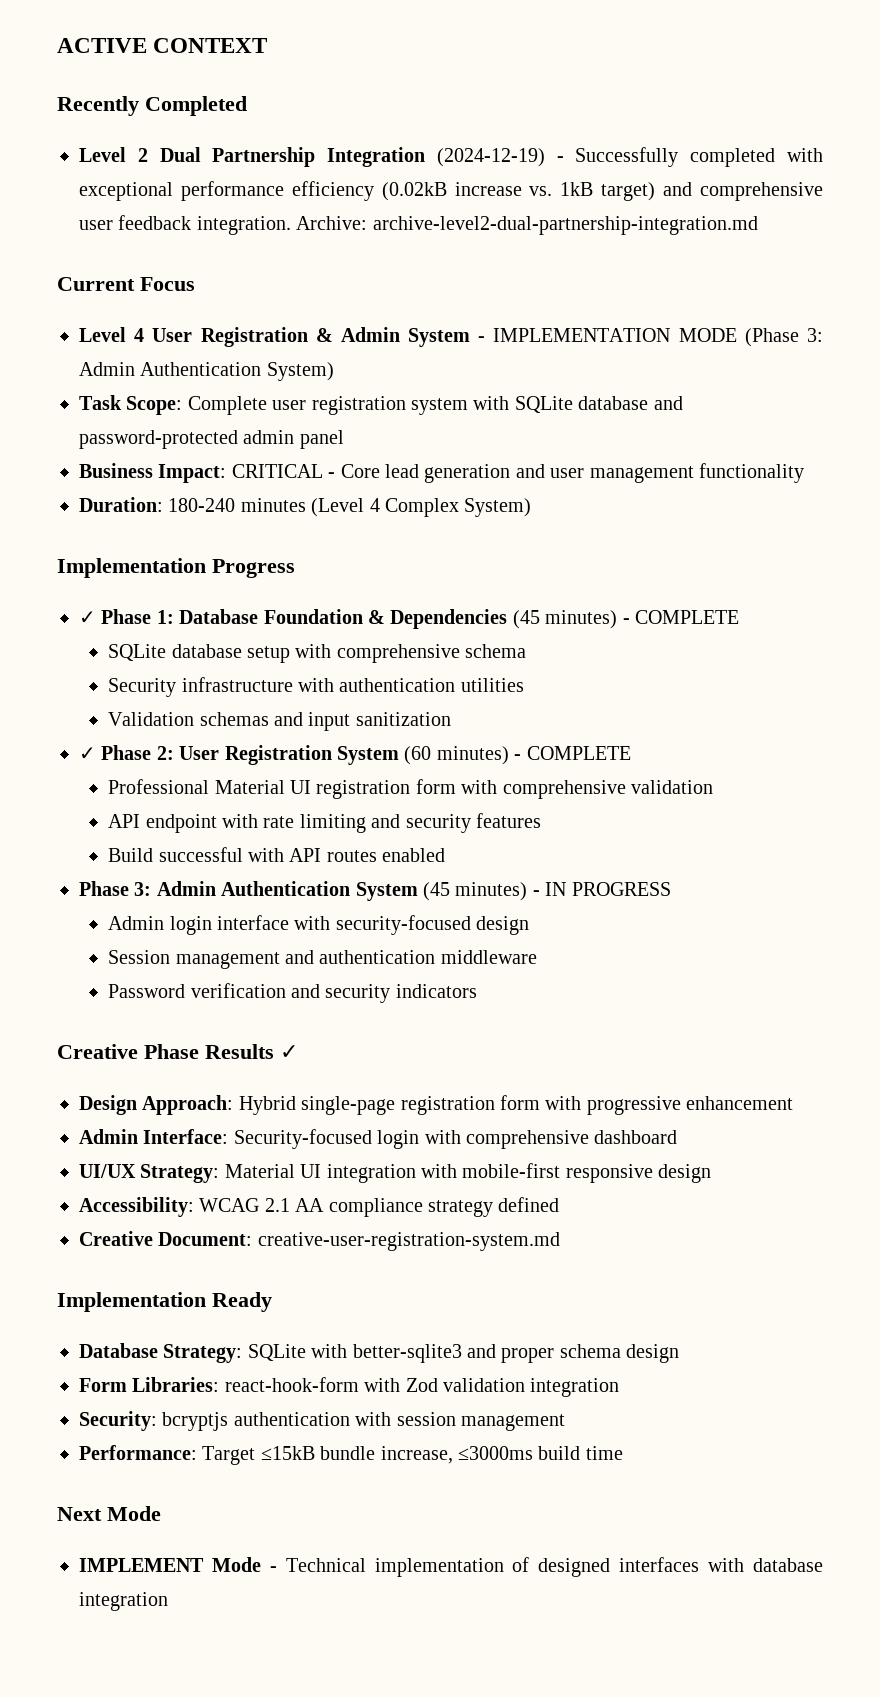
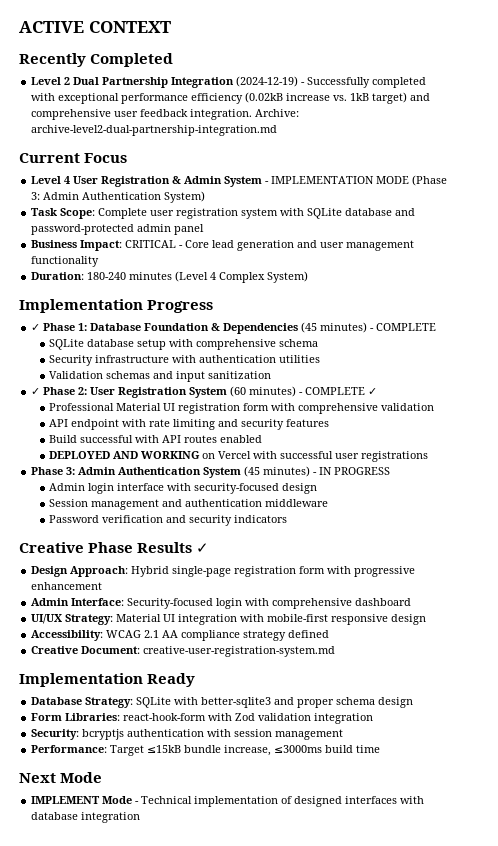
- ✓ Phase 2: User Registration System (60 minutes) - COMPLETE
+ ✓ Phase 2: User Registration System (60 minutes) - COMPLETE ✓
+ DEPLOYED AND WORKING on Vercel with successful user registrations

